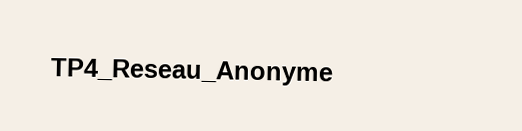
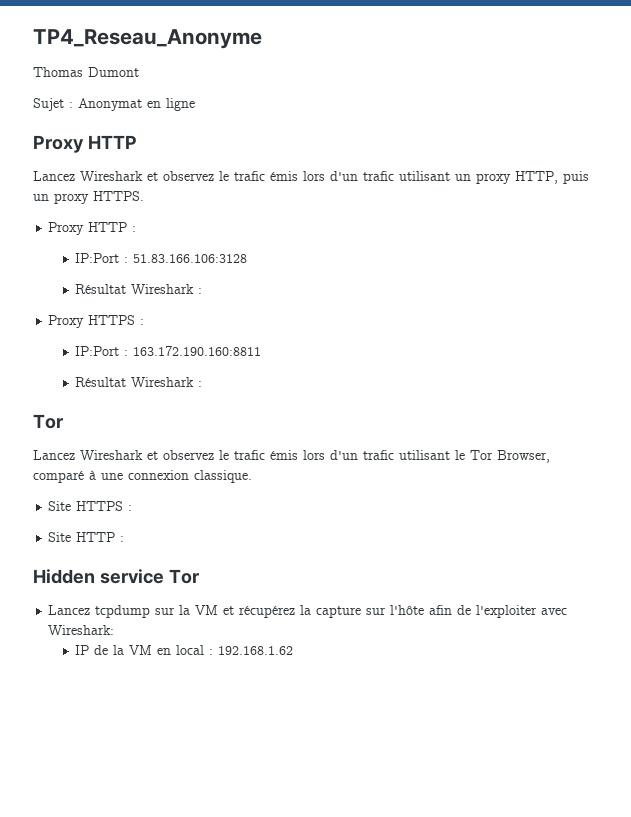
+ Thomas Dumont
+ Sujet : Anonymat en ligne
+ Proxy HTTP
+ Lancez Wireshark et observez le trafic émis lors d'un trafic utilisant un proxy HTTP, puis un proxy HTTPS.
+ Proxy HTTP :
+ IP:Port : 51.83.166.106:3128
+ Résultat Wireshark :
+ Proxy HTTPS :
+ IP:Port : 163.172.190.160:8811
+ Résultat Wireshark :
+ Tor
+ Lancez Wireshark et observez le trafic émis lors d'un trafic utilisant le Tor Browser, comparé à une connexion classique.
+ Site HTTPS :
+ Site HTTP :
+ Hidden service Tor
+ Lancez tcpdump sur la VM et récupérez la capture sur l'hôte afin de l'exploiter avec Wireshark:
+ IP de la VM en local : 192.168.1.62

